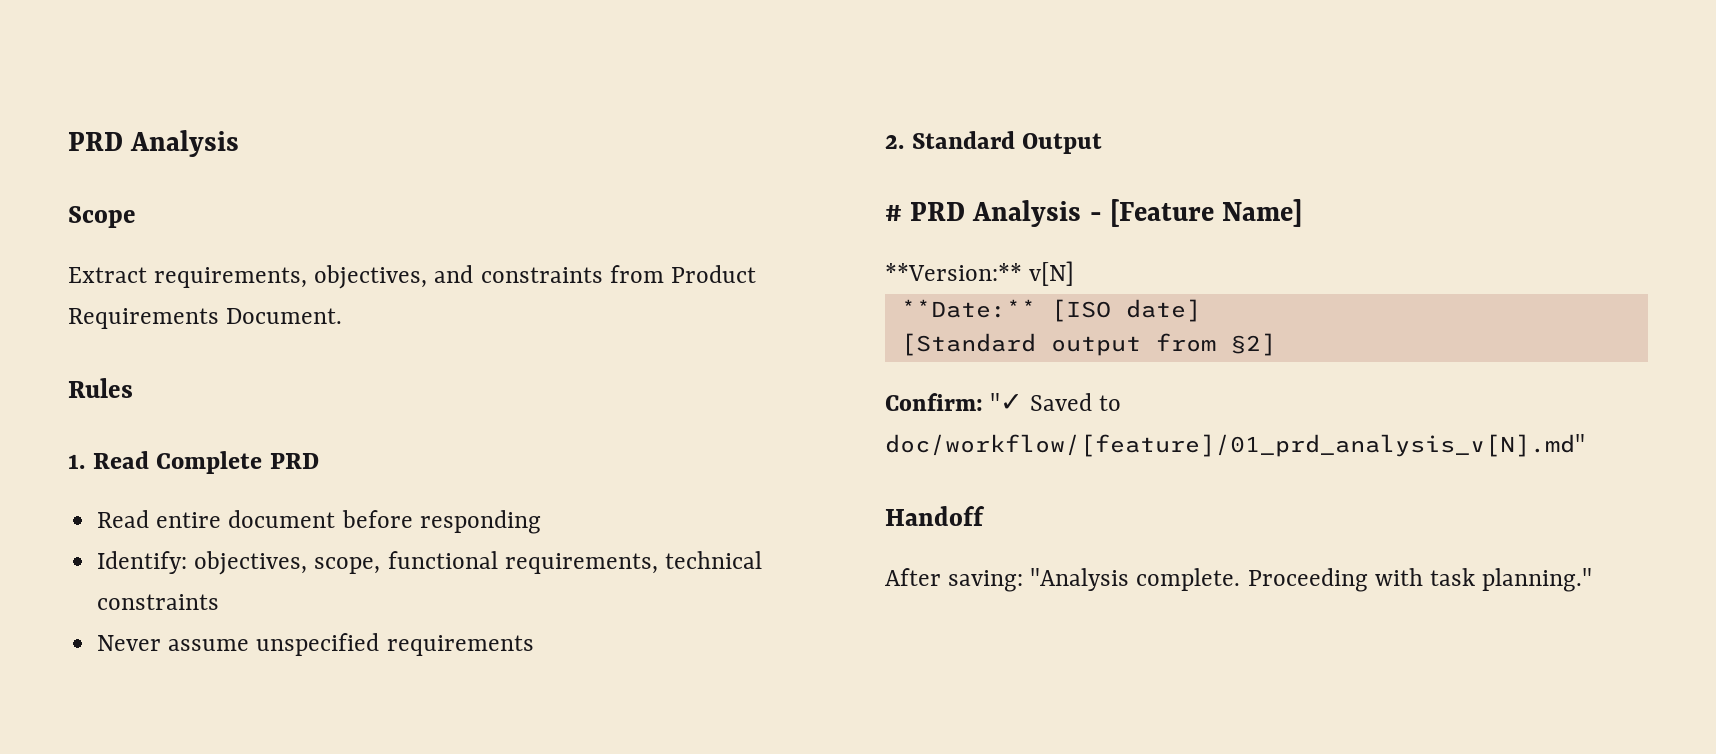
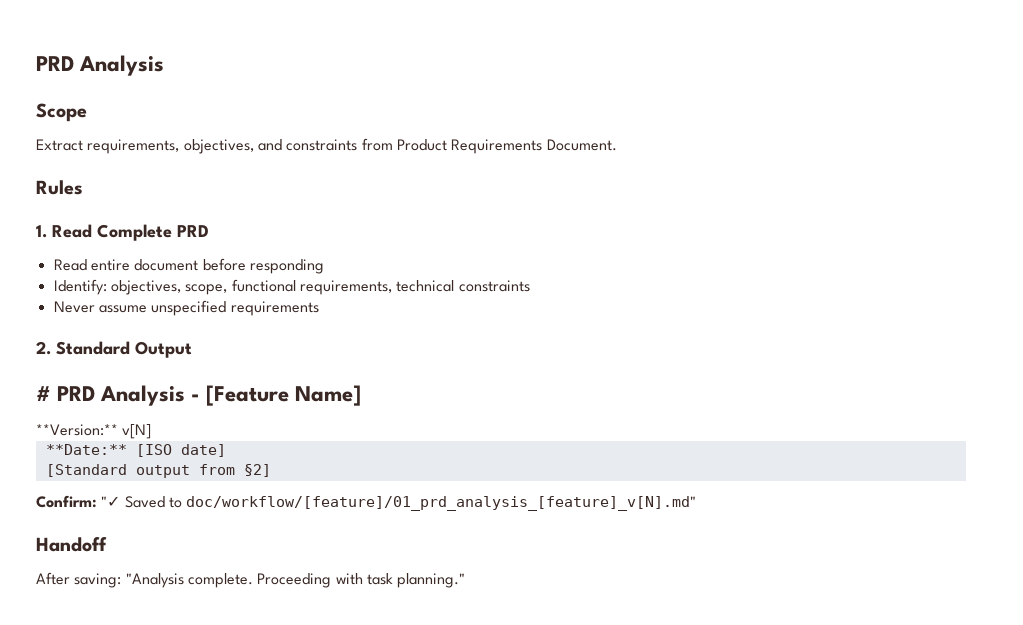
- Confirm: "✓ Saved to doc/workflow/[feature]/01_prd_analysis_v[N].md"
+ Confirm: "✓ Saved to doc/workflow/[feature]/01_prd_analysis_[feature]_v[N].md"

